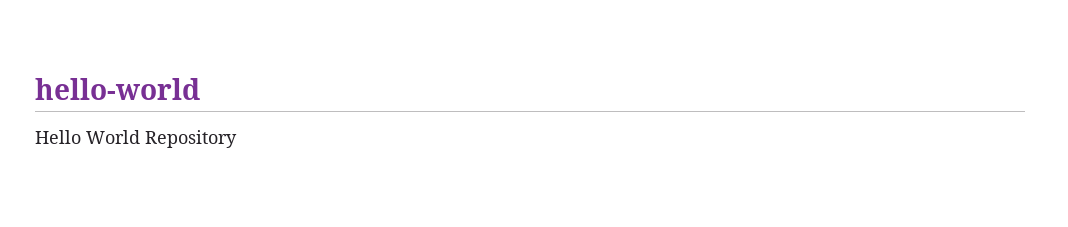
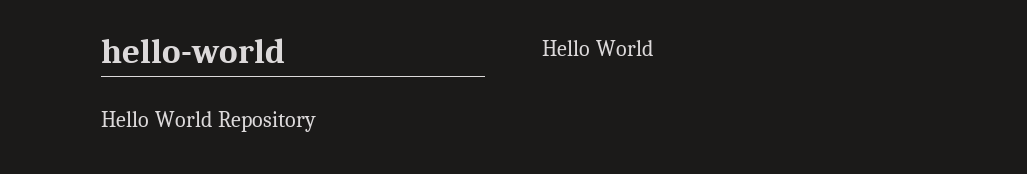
  Hello World Repository
+ Hello World

